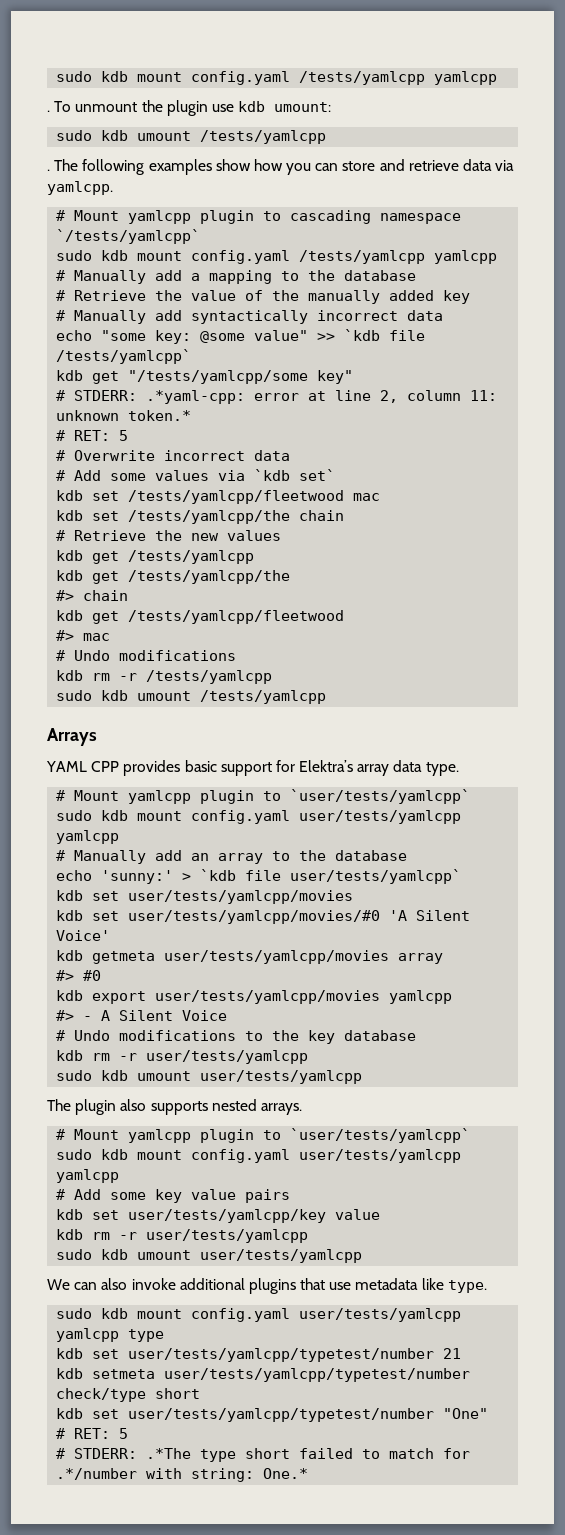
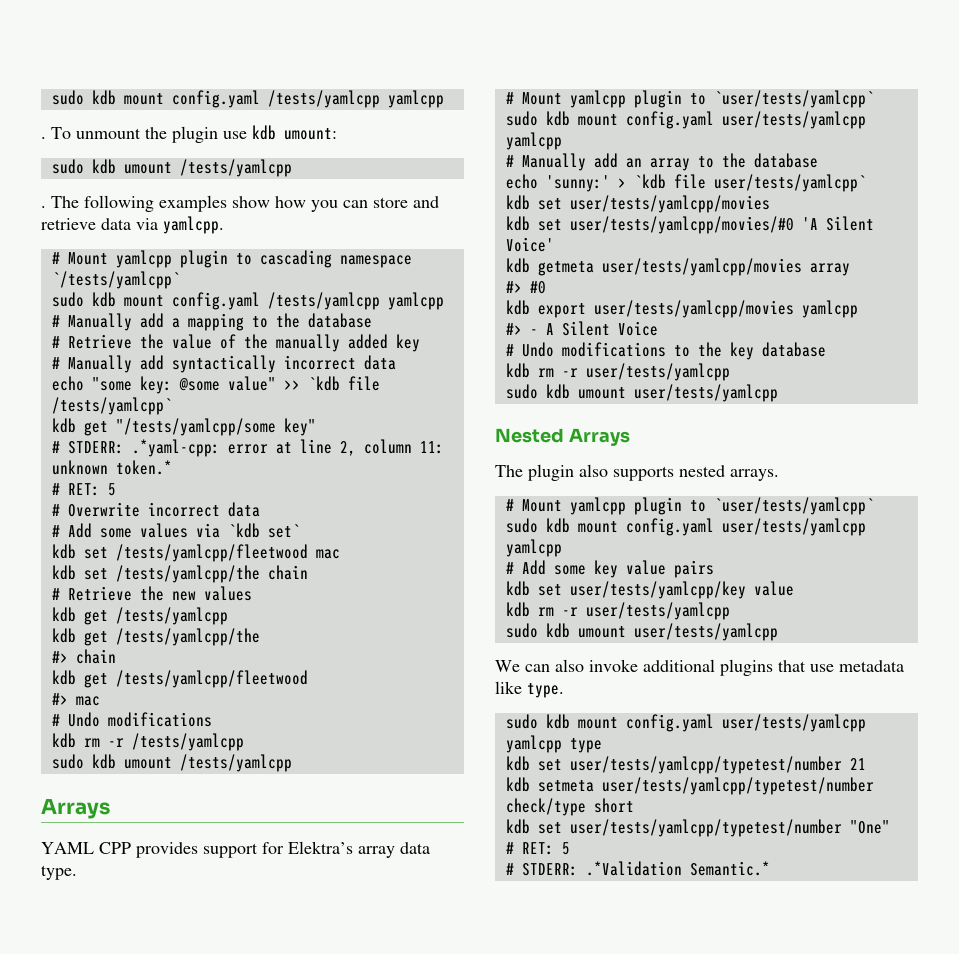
- YAML CPP provides basic support for Elektra’s array data type.
+ YAML CPP provides support for Elektra’s array data type.
+ Nested Arrays
- # STDERR: .*The type short failed to match for .*/number with string: One.*
+ # STDERR: .*Validation Semantic.*

